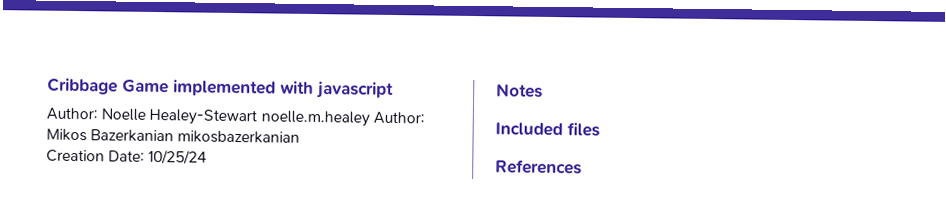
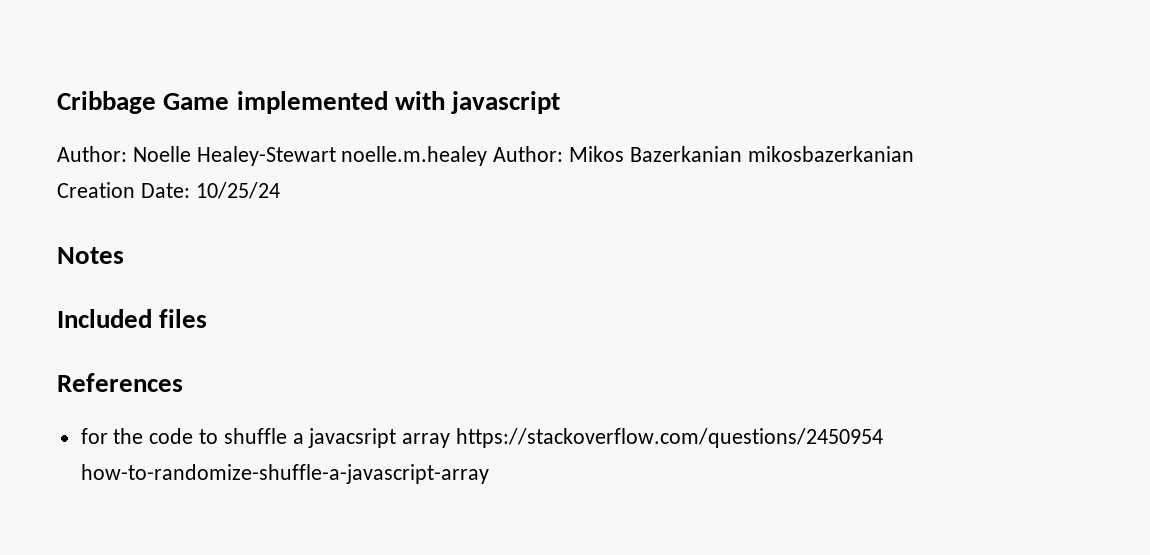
+ for the code to shuffle a javacsript array https://stackoverflow.com/questions/2450954 how-to-randomize-shuffle-a-javascript-array

